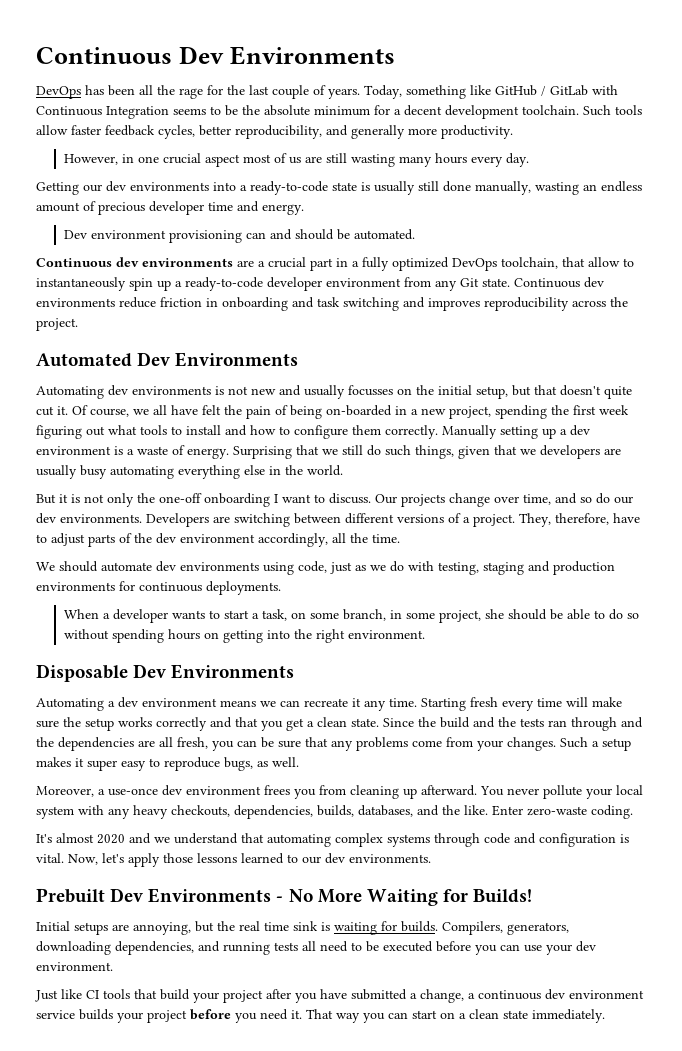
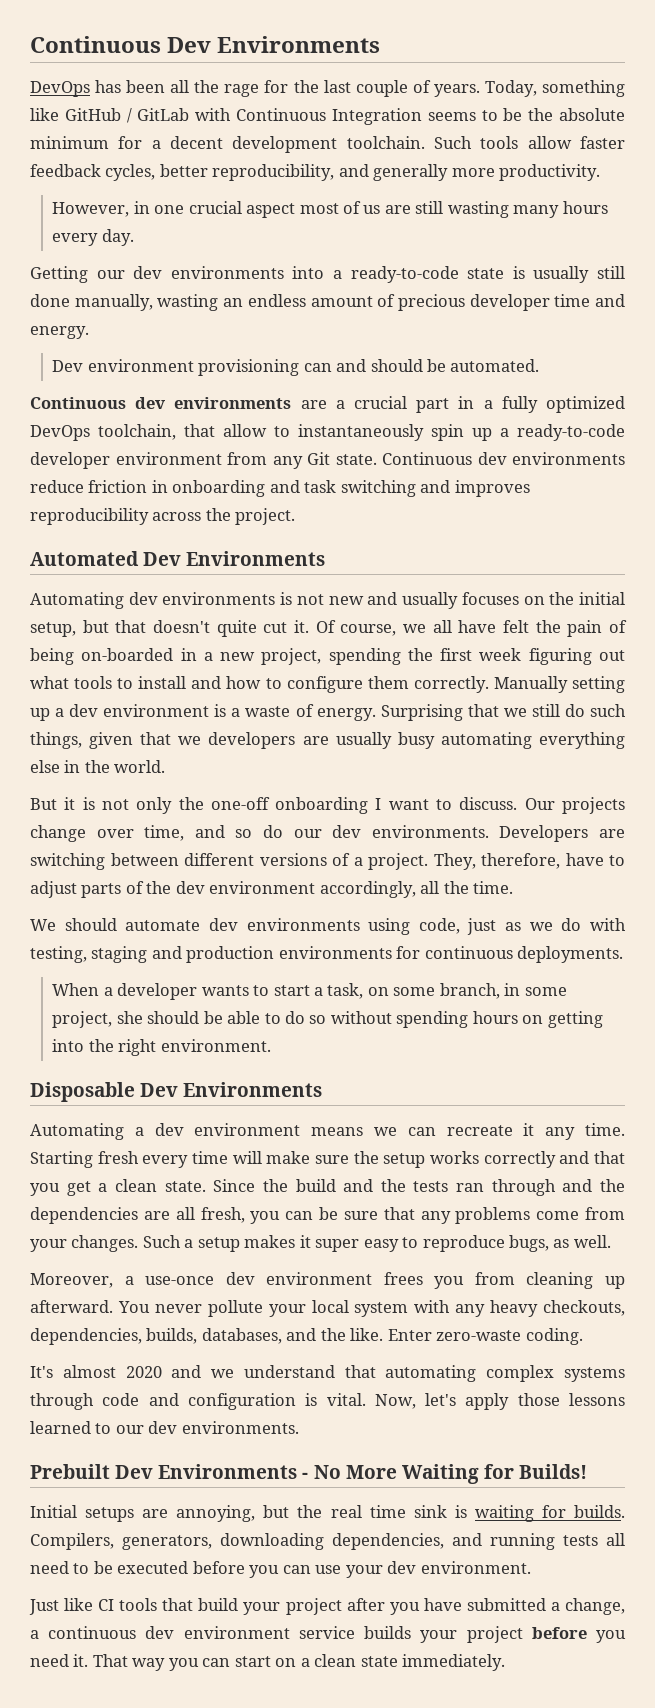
- Automating dev environments is not new and usually focusses on the initial setup, but that doesn't quite cut it.
+ Automating dev environments is not new and usually focuses on the initial setup, but that doesn't quite cut it.

